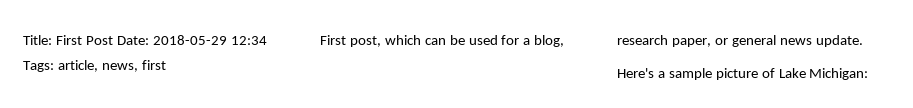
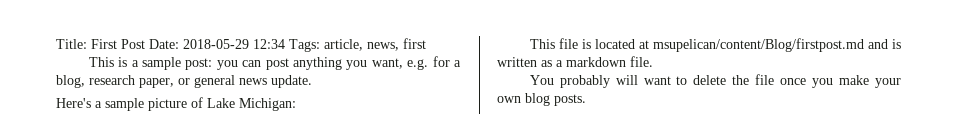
- First post, which can be used for a blog, research paper, or general news update.
+ This is a sample post: you can post anything you want, e.g. for a blog, research paper, or general news update.
+ This file is located at msupelican/content/Blog/firstpost.md and is written as a markdown file.
+ You probably will want to delete the file once you make your own blog posts.

